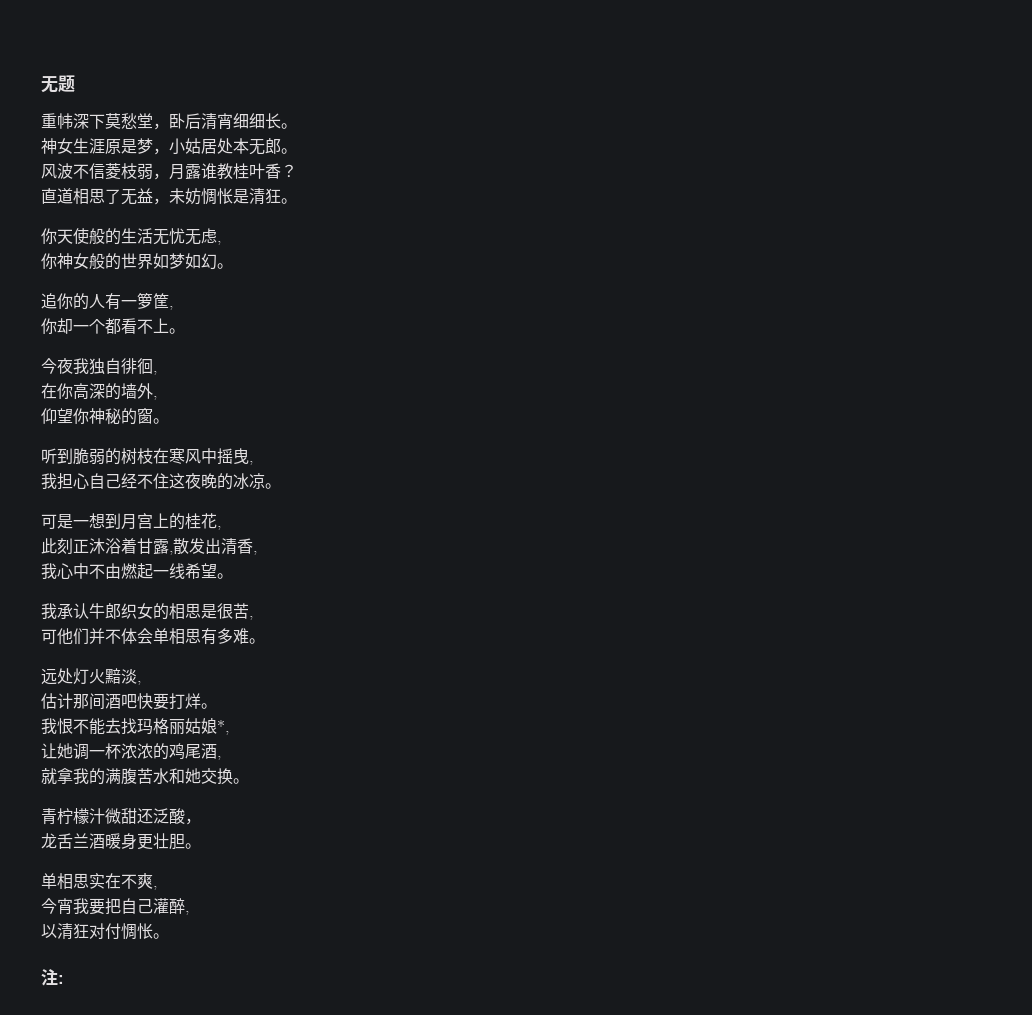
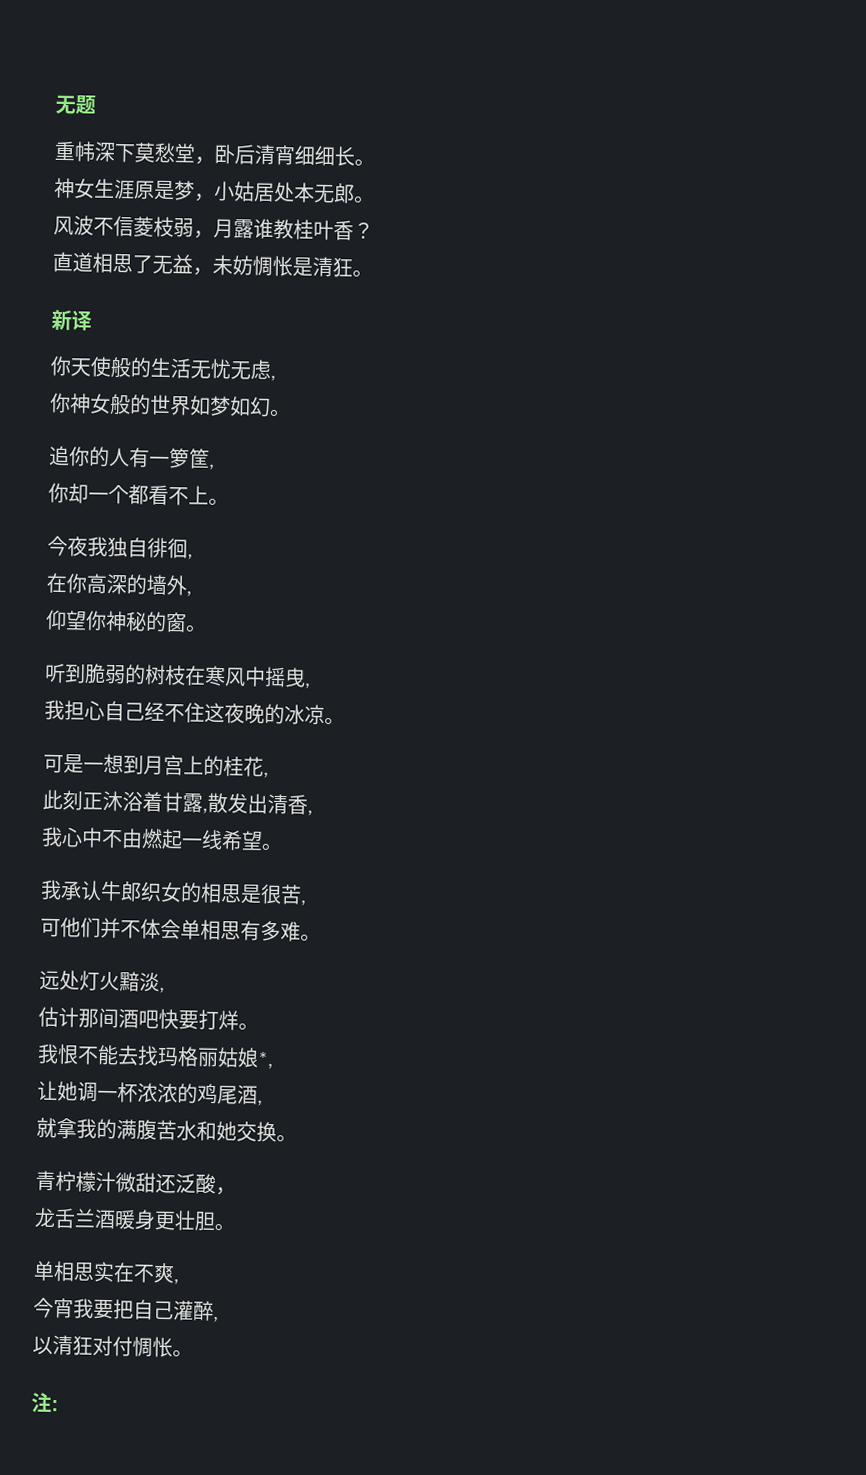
+ 新译

